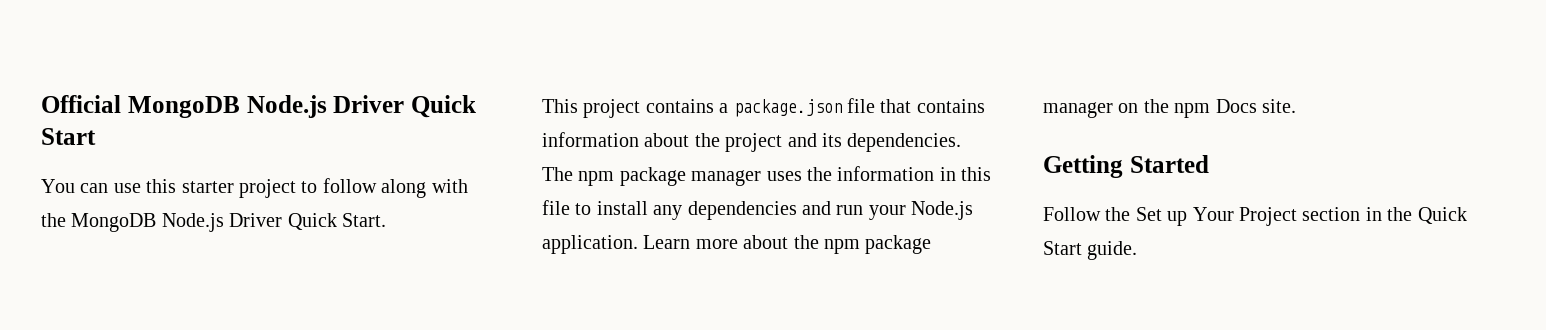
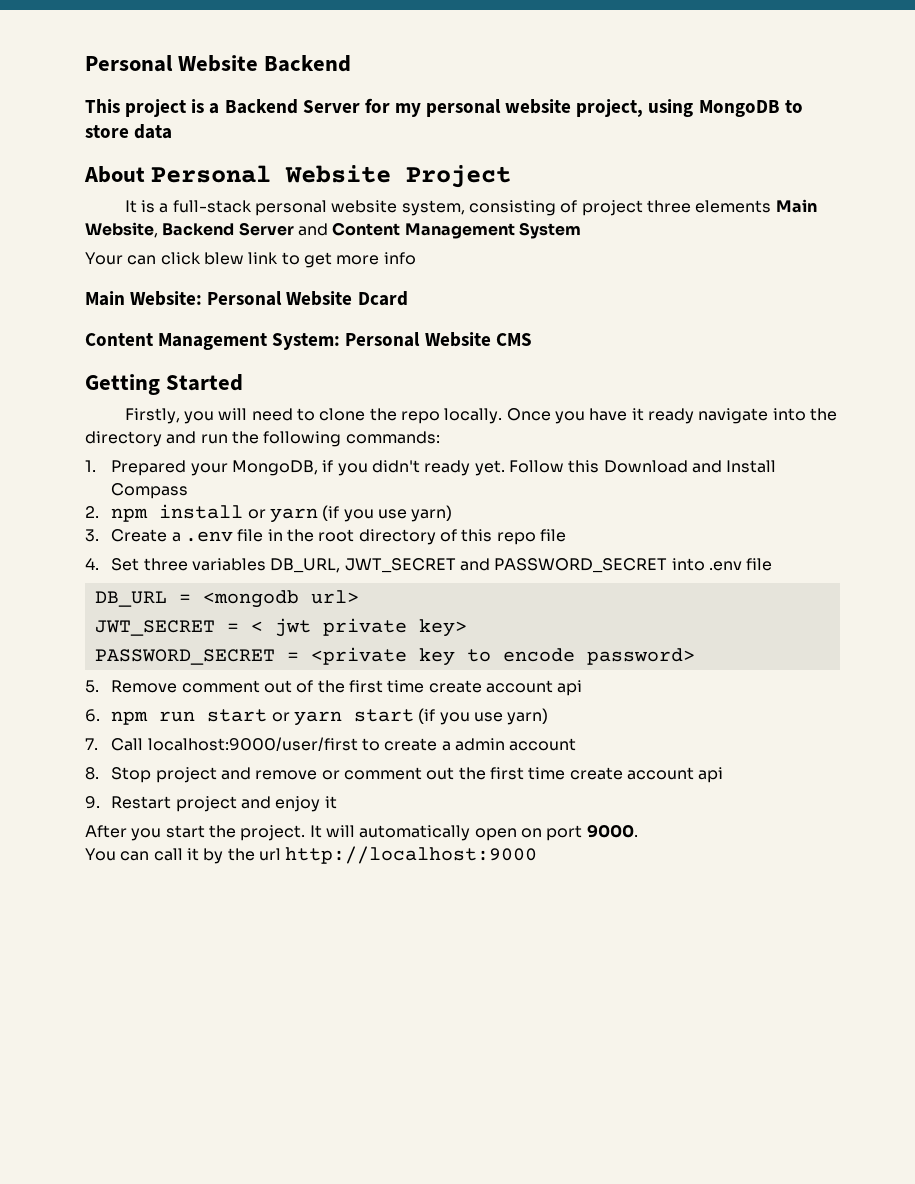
- Official MongoDB Node.js Driver Quick Start
- You can use this starter project to follow along with the MongoDB Node.js Driver Quick Start.
- This project contains a package.json file that contains information about the project and its dependencies. The npm package manager uses the information in this file to install any dependencies and run your Node.js application. Learn more about the npm package manager on the npm Docs site.
+ Personal Website Backend
+ This project is a Backend Server for my personal website project, using MongoDB to store data
+ About Personal Website Project
+ It is a full-stack personal website system, consisting of project three elements Main Website, Backend Server and Content Management System
+ Your can click blew link to get more info
+ Main Website: Personal Website Dcard
+ Content Management System: Personal Website CMS
  Getting Started
- Follow the Set up Your Project section in the Quick Start guide.
+ Firstly, you will need to clone the repo locally. Once you have it ready navigate into the directory and run the following commands:
+ 1. Prepared your MongoDB, if you didn't ready yet. Follow this Download and Install Compass
+ 2. npm install or yarn (if you use yarn)
+ 3. Create a .env file in the root directory of this repo file
+ 4. Set three variables DB_URL, JWT_SECRET and PASSWORD_SECRET into .env file
+ DB_URL = <mongodb url>
+ JWT_SECRET = < jwt private key>
+ PASSWORD_SECRET = <private key to encode password>
+ 5. Remove comment out of the first time create account api
+ 6. npm run start or yarn start (if you use yarn)
+ 7. Call localhost:9000/user/first to create a admin account
+ 8. Stop project and remove or comment out the first time create account api
+ 9. Restart project and enjoy it
+ After you start the project. It will automatically open on port 9000.
+ You can call it by the url http://localhost:9000

